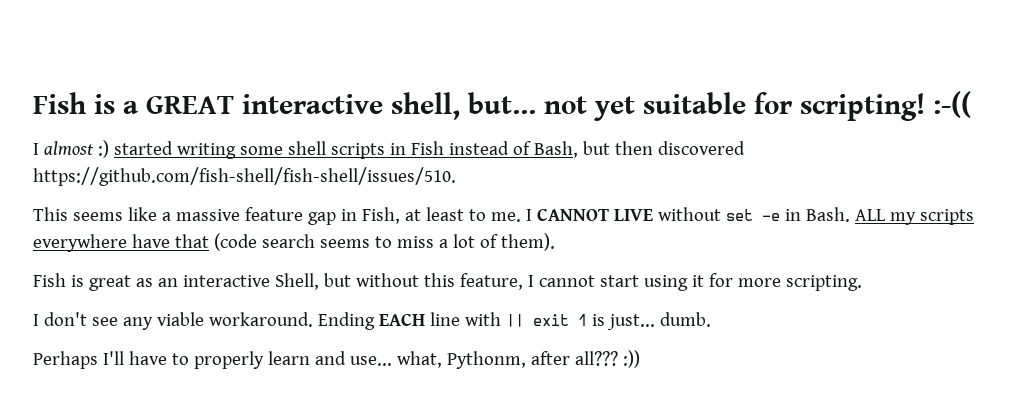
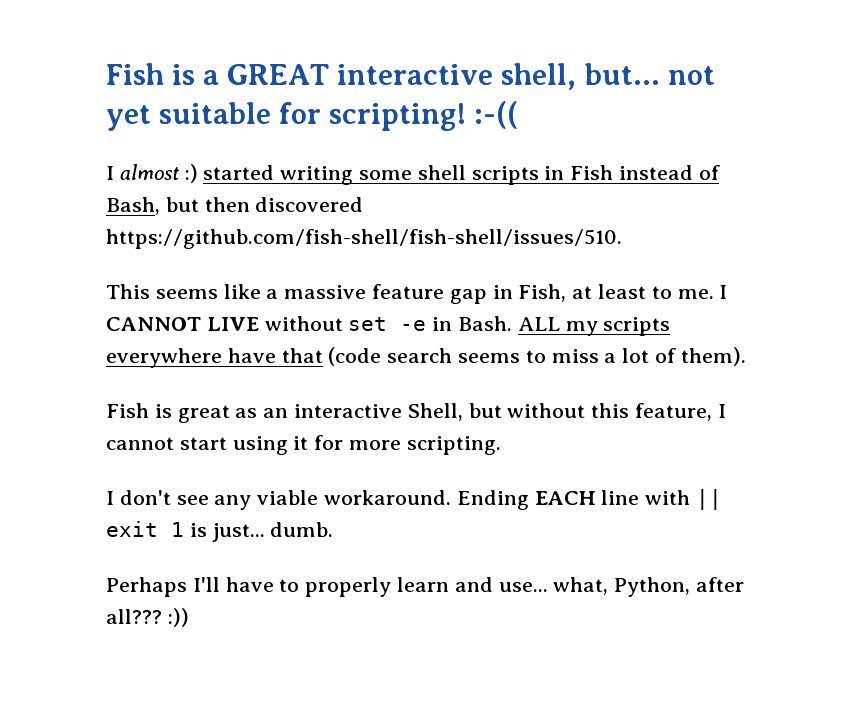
- Perhaps I'll have to properly learn and use... what, Pythonm, after all??? :))
+ Perhaps I'll have to properly learn and use... what, Python, after all??? :))

